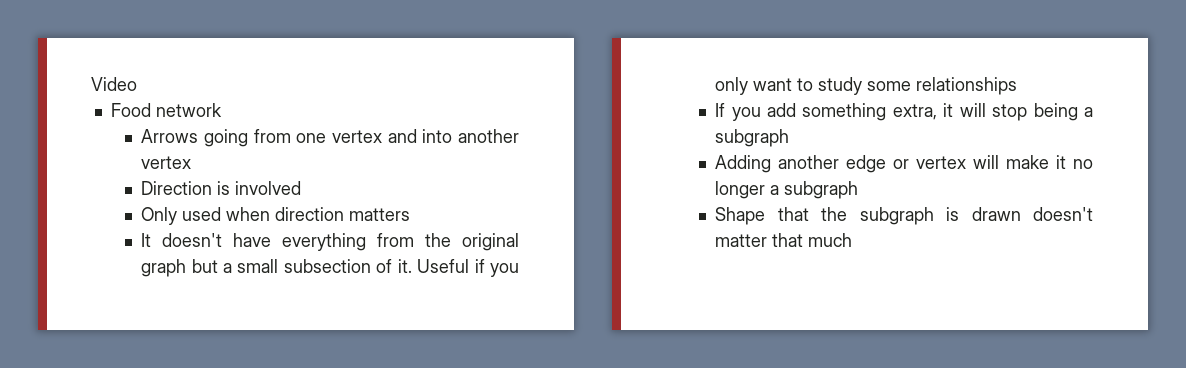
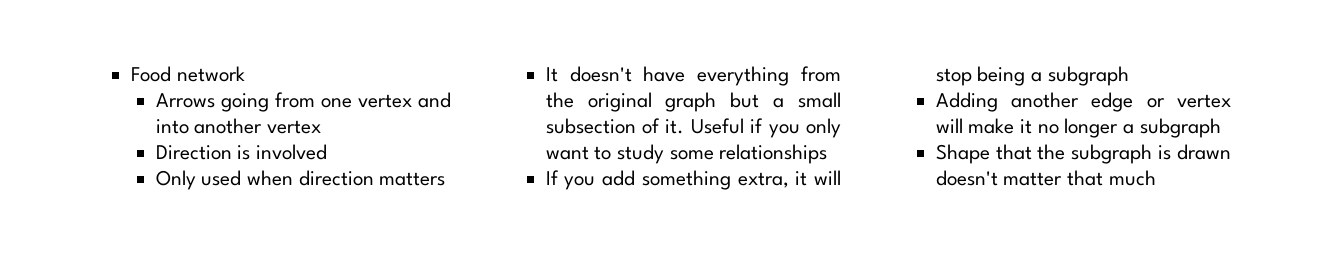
- Video

